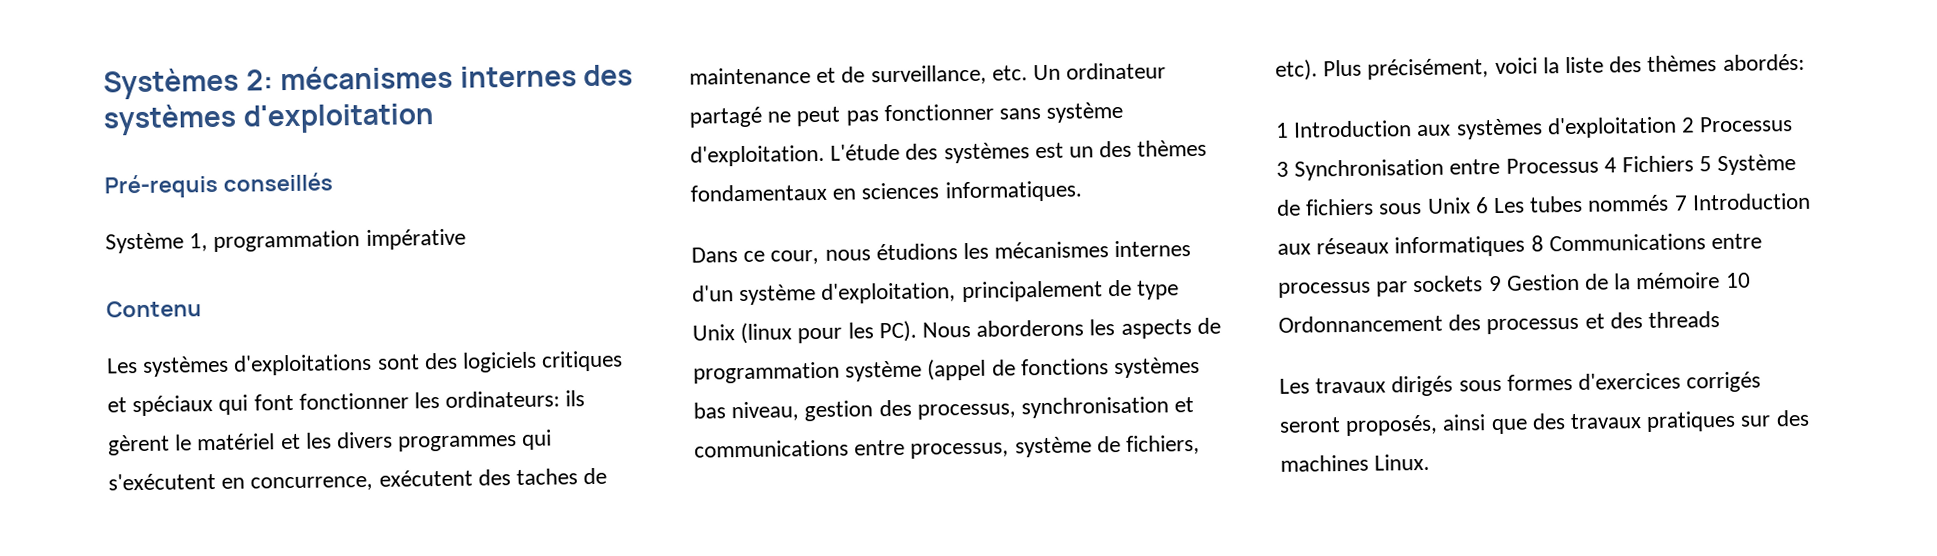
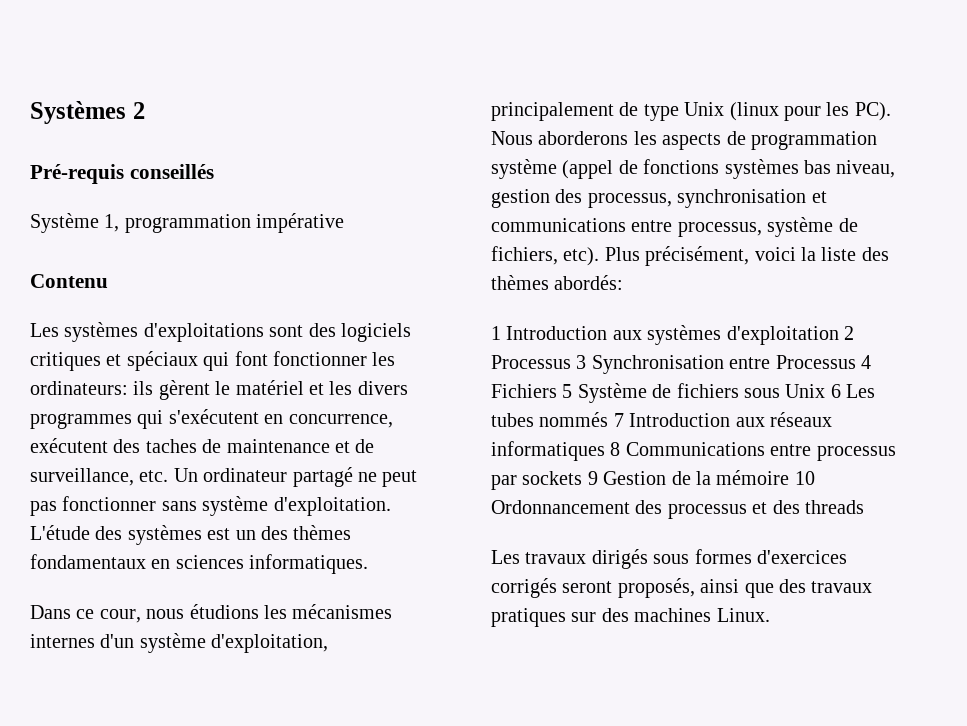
- Systèmes 2: mécanismes internes des systèmes d'exploitation
+ Systèmes 2

